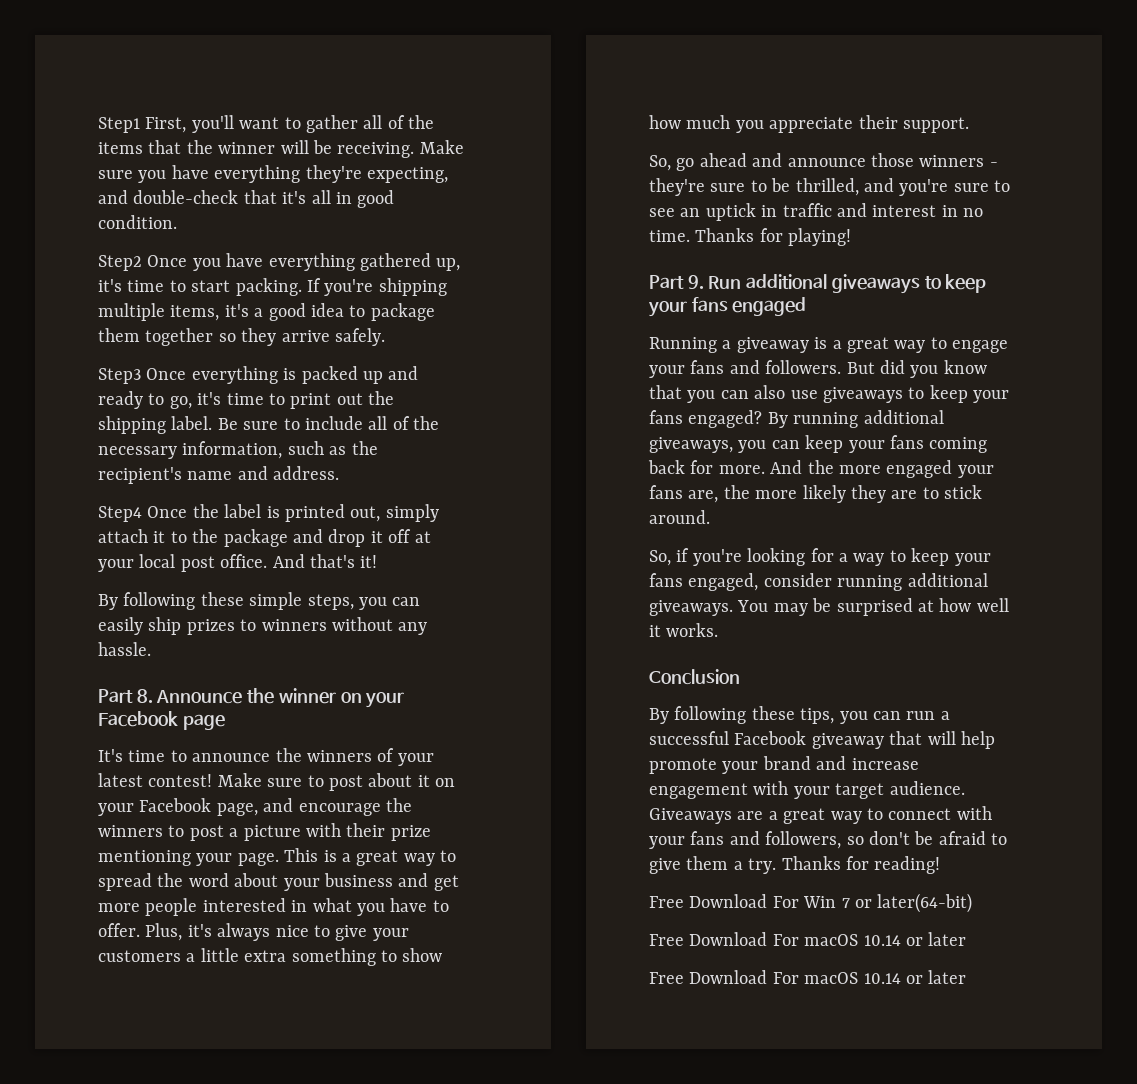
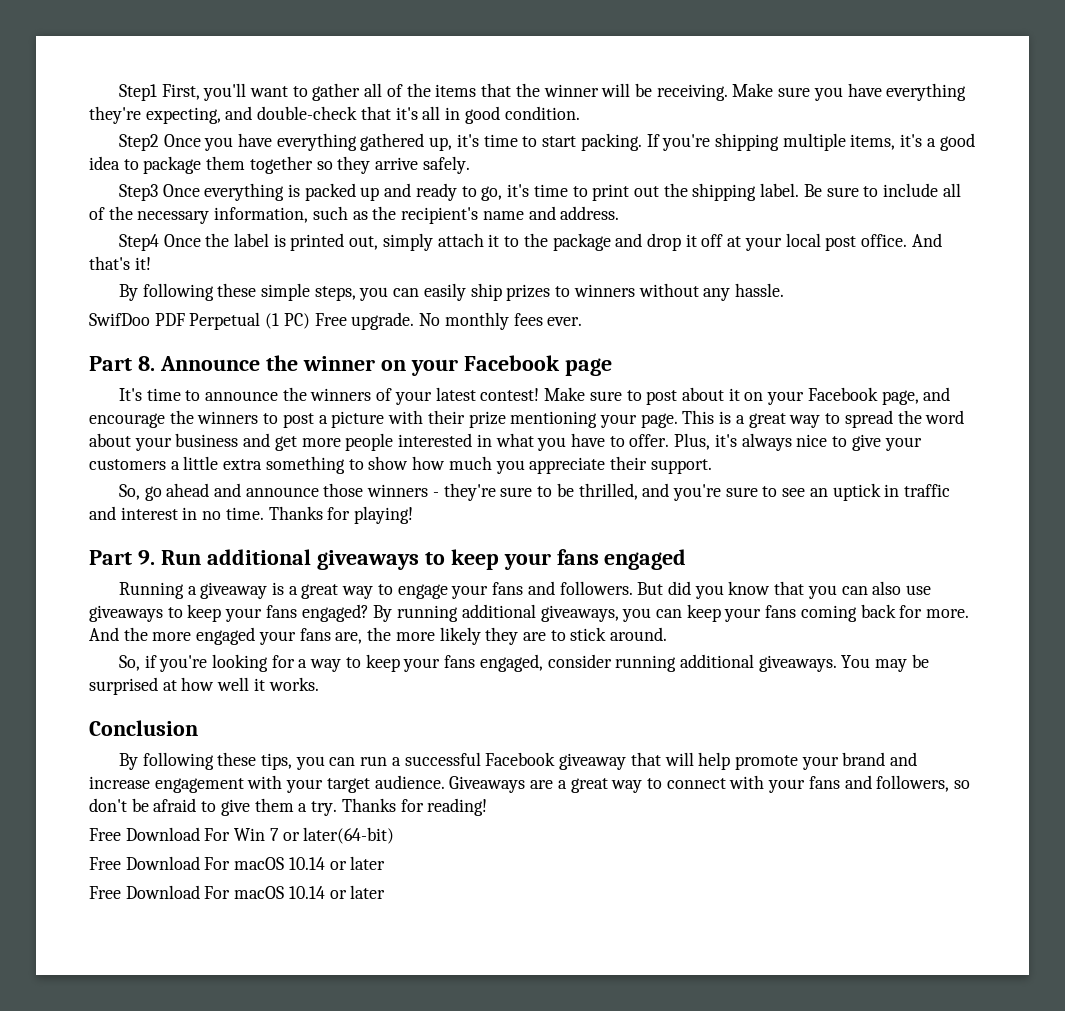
+ SwifDoo PDF Perpetual (1 PC) Free upgrade. No monthly fees ever.

